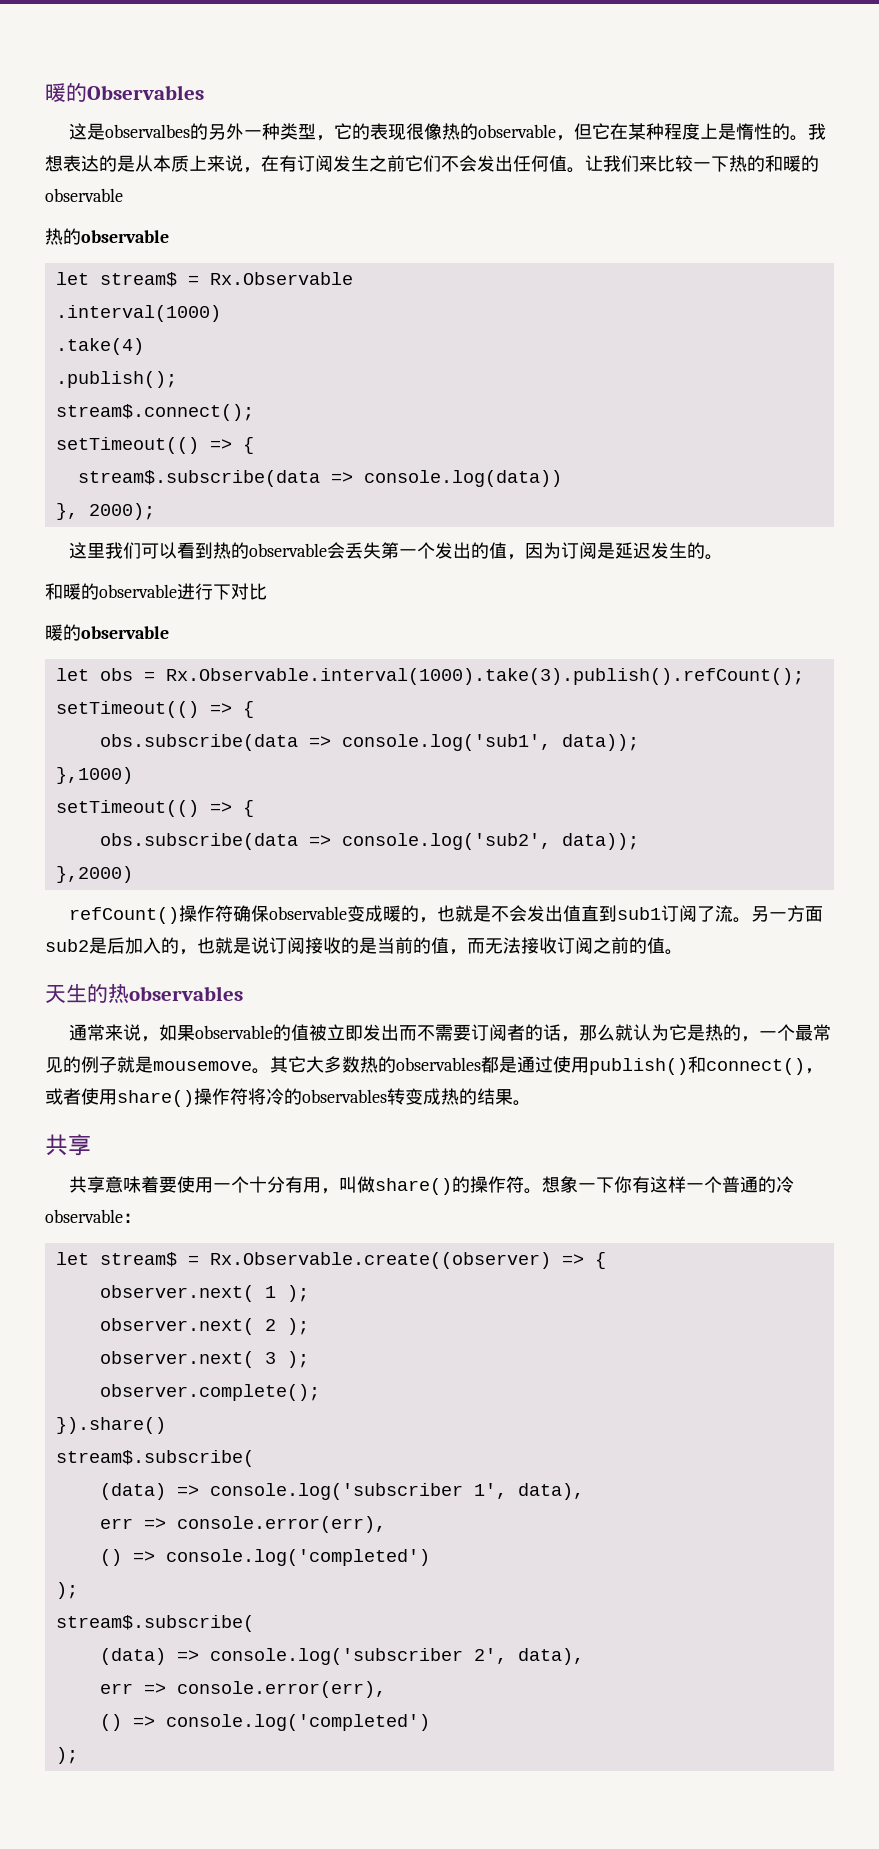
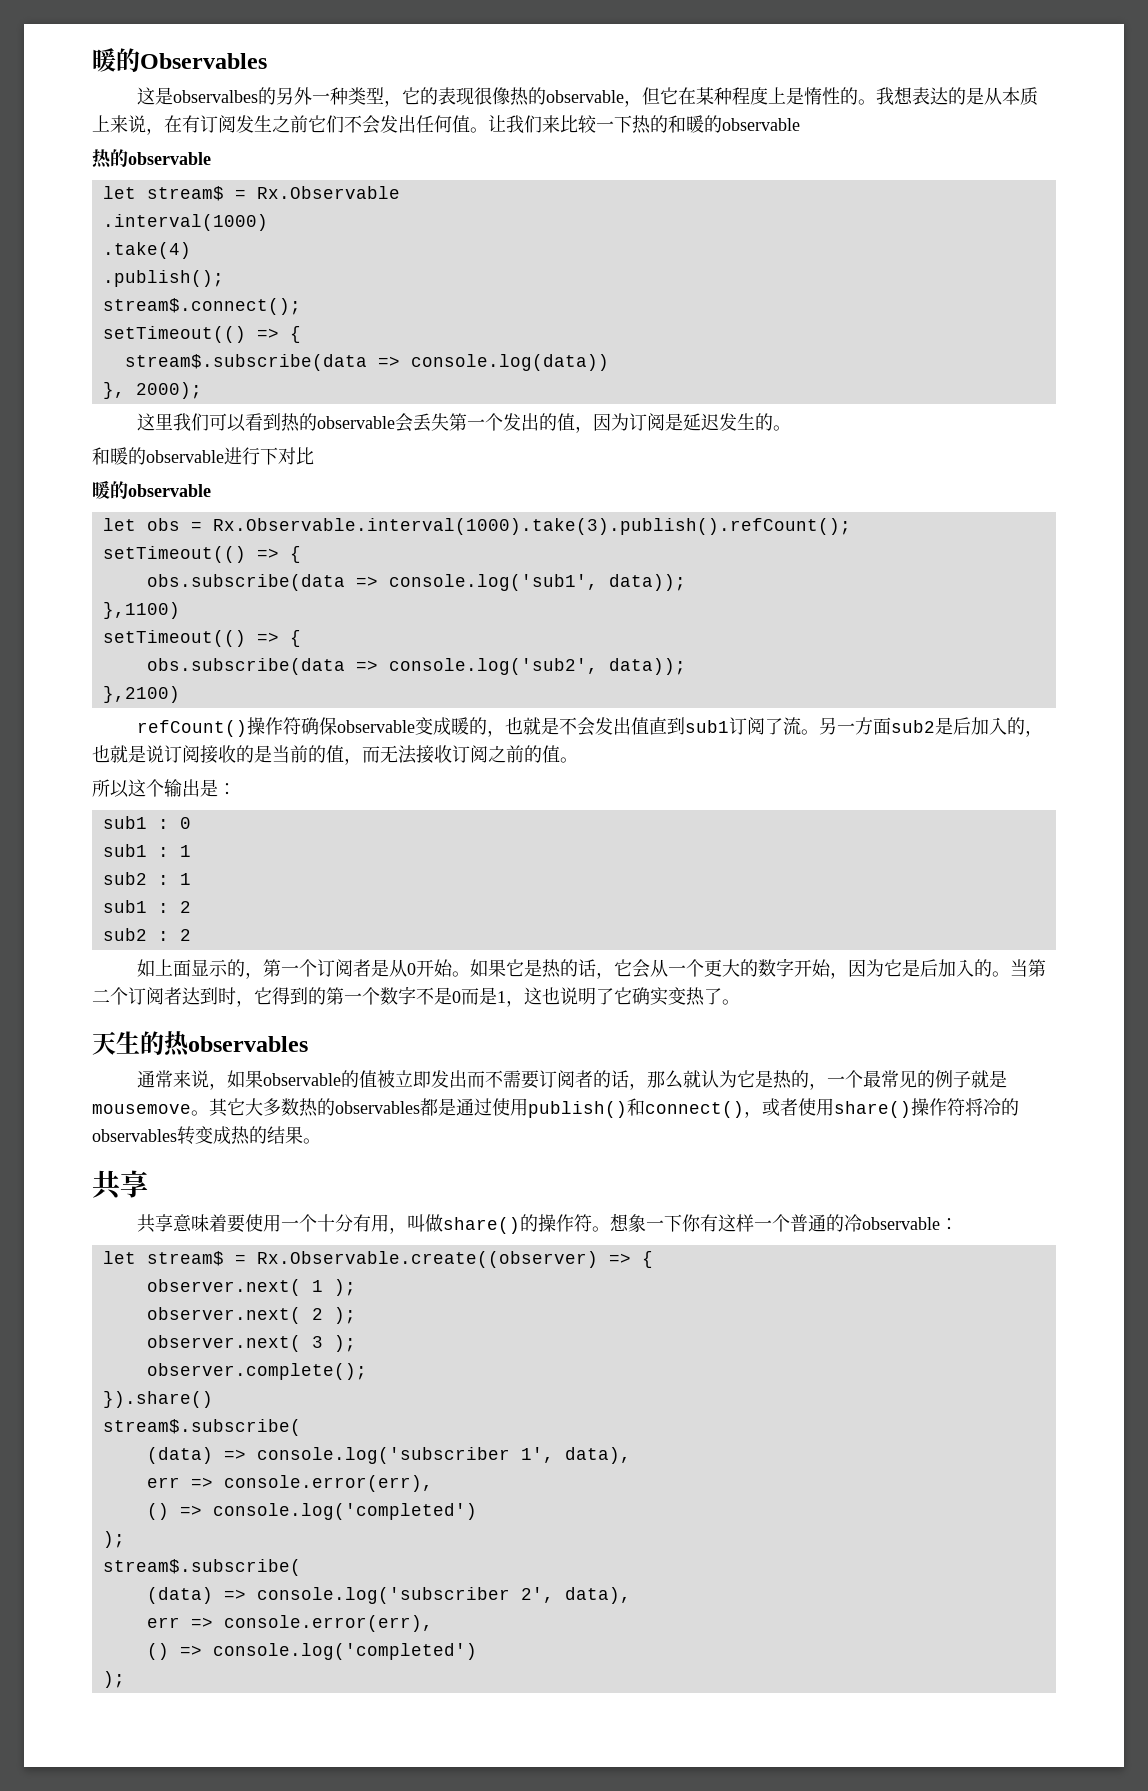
- },1000)
+ },1100)
- },2000)
+ },2100)
+ 所以这个输出是：
+ sub1 : 0
+ sub1 : 1
+ sub2 : 1
+ sub1 : 2
+ sub2 : 2
+ 如上面显示的，第一个订阅者是从0开始。如果它是热的话，它会从一个更大的数字开始，因为它是后加入的。当第二个订阅者达到时，它得到的第一个数字不是0而是1，这也说明了它确实变热了。

